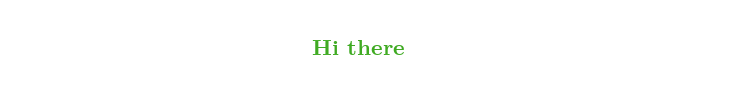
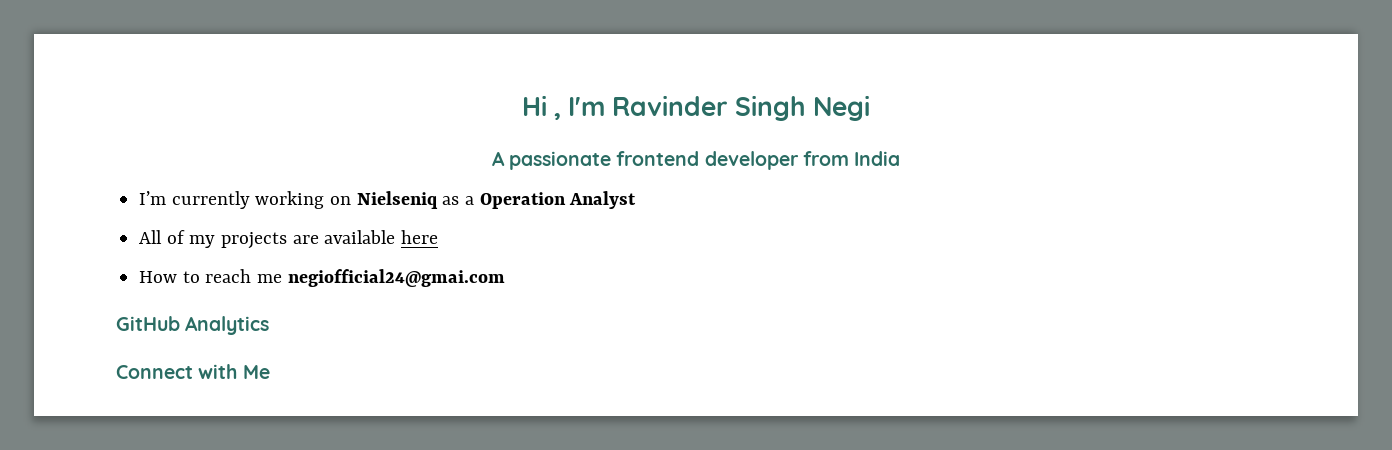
- Hi there
+ Hi , I'm Ravinder Singh Negi
+ A passionate frontend developer from India
+ I’m currently working on Nielseniq as a Operation Analyst
+ All of my projects are available here
+ How to reach me negiofficial24@gmai.com
+ GitHub Analytics
+ Connect with Me

